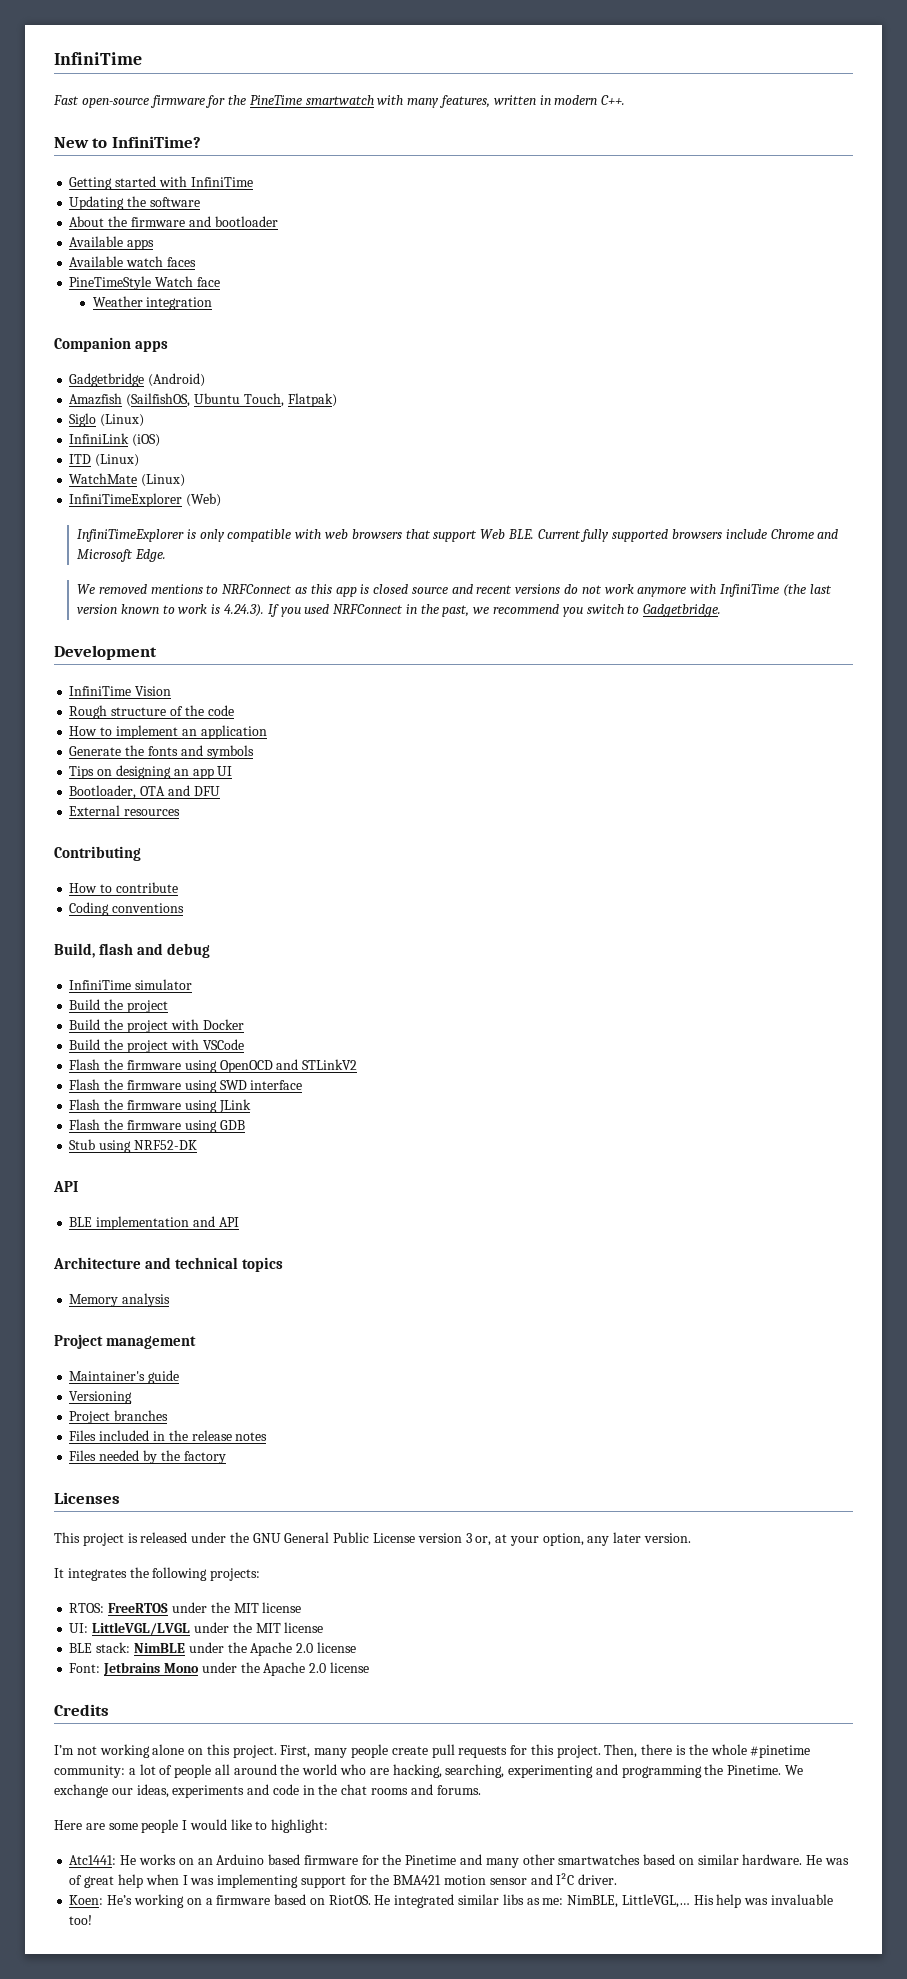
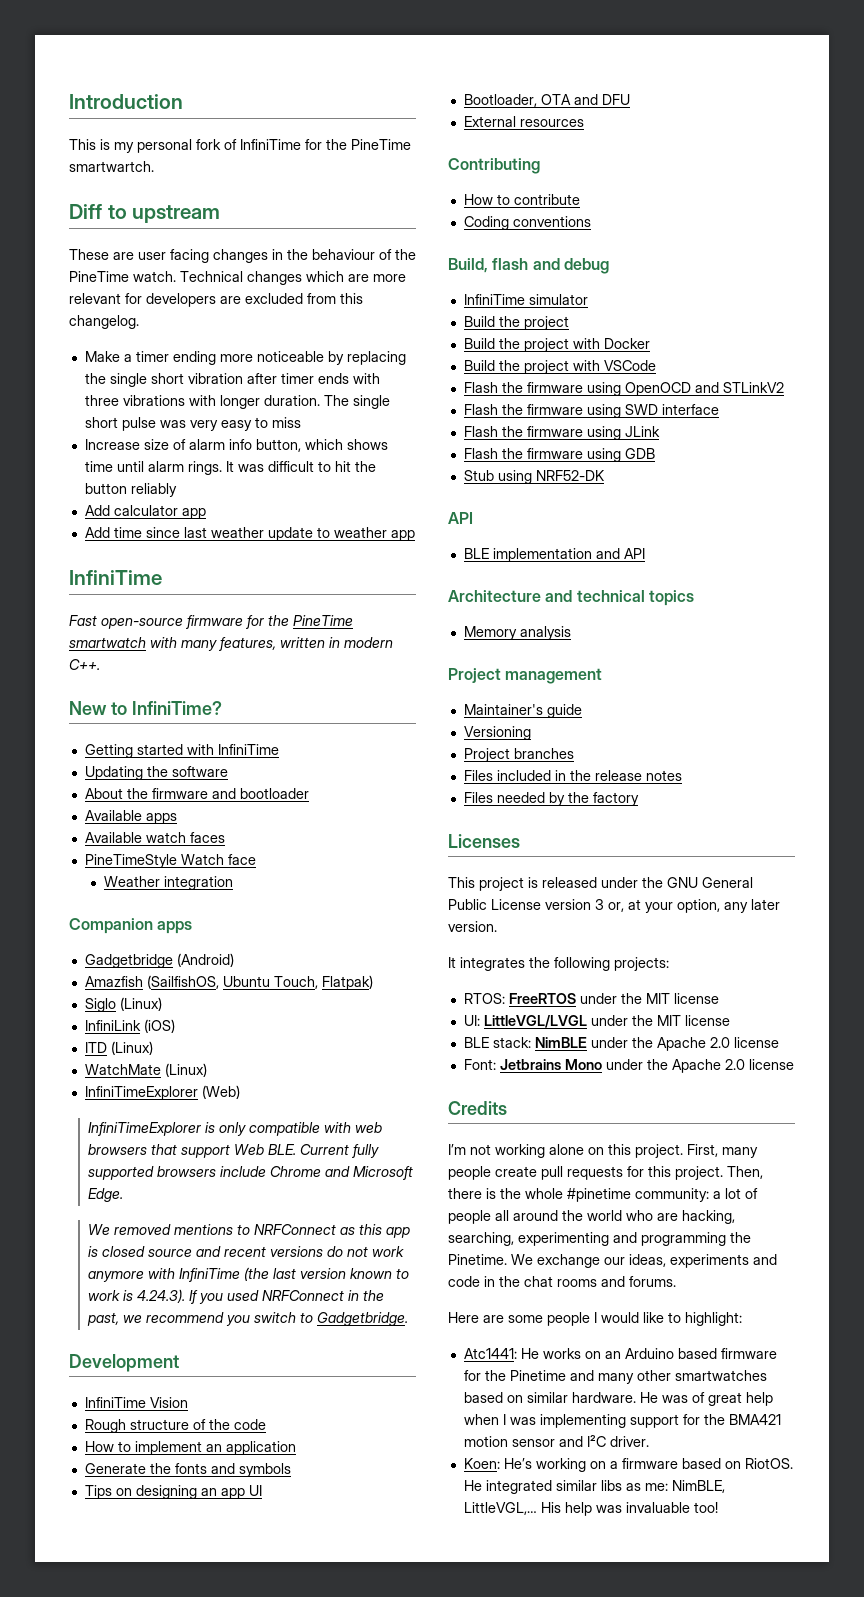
+ Introduction
+ This is my personal fork of InfiniTime for the PineTime smartwartch.
+ Diff to upstream
+ These are user facing changes in the behaviour of the PineTime watch. Technical changes which are more relevant for developers are excluded from this changelog.
+ Make a timer ending more noticeable by replacing the single short vibration after timer ends with three vibrations with longer duration. The single short pulse was very easy to miss
+ Increase size of alarm info button, which shows time until alarm rings. It was difficult to hit the button reliably
+ Add calculator app
+ Add time since last weather update to weather app

